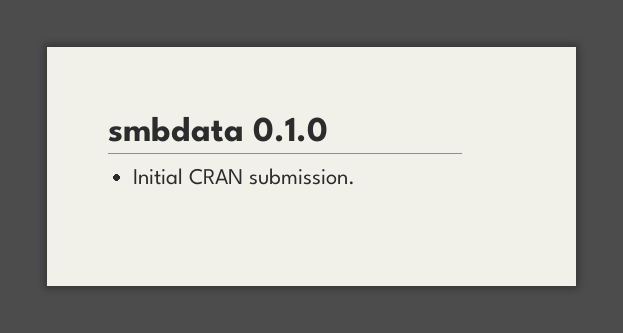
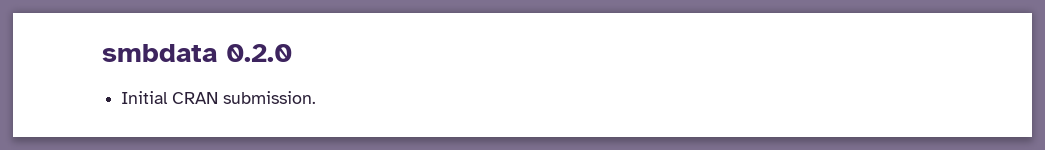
- smbdata 0.1.0
+ smbdata 0.2.0

